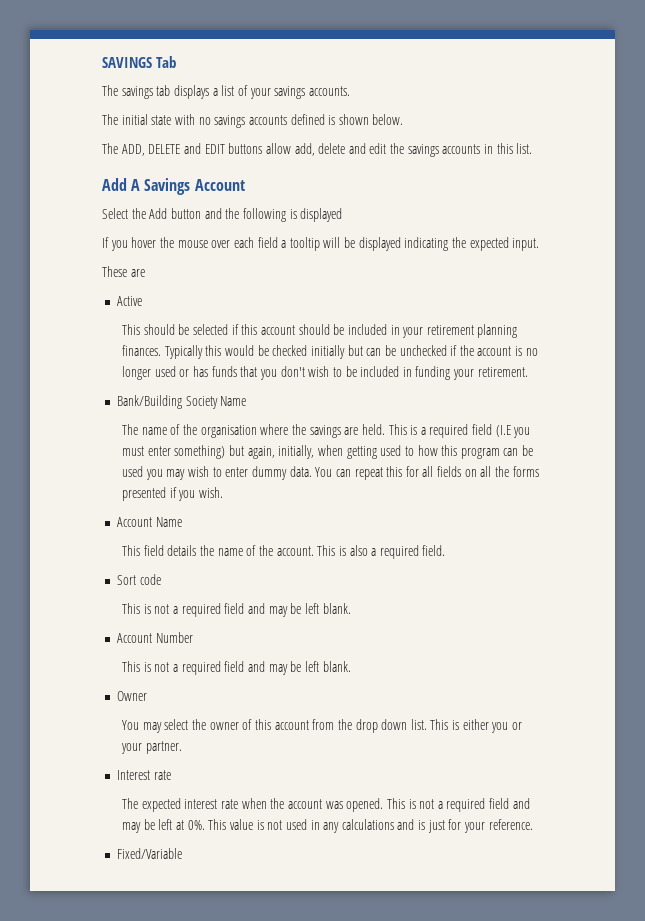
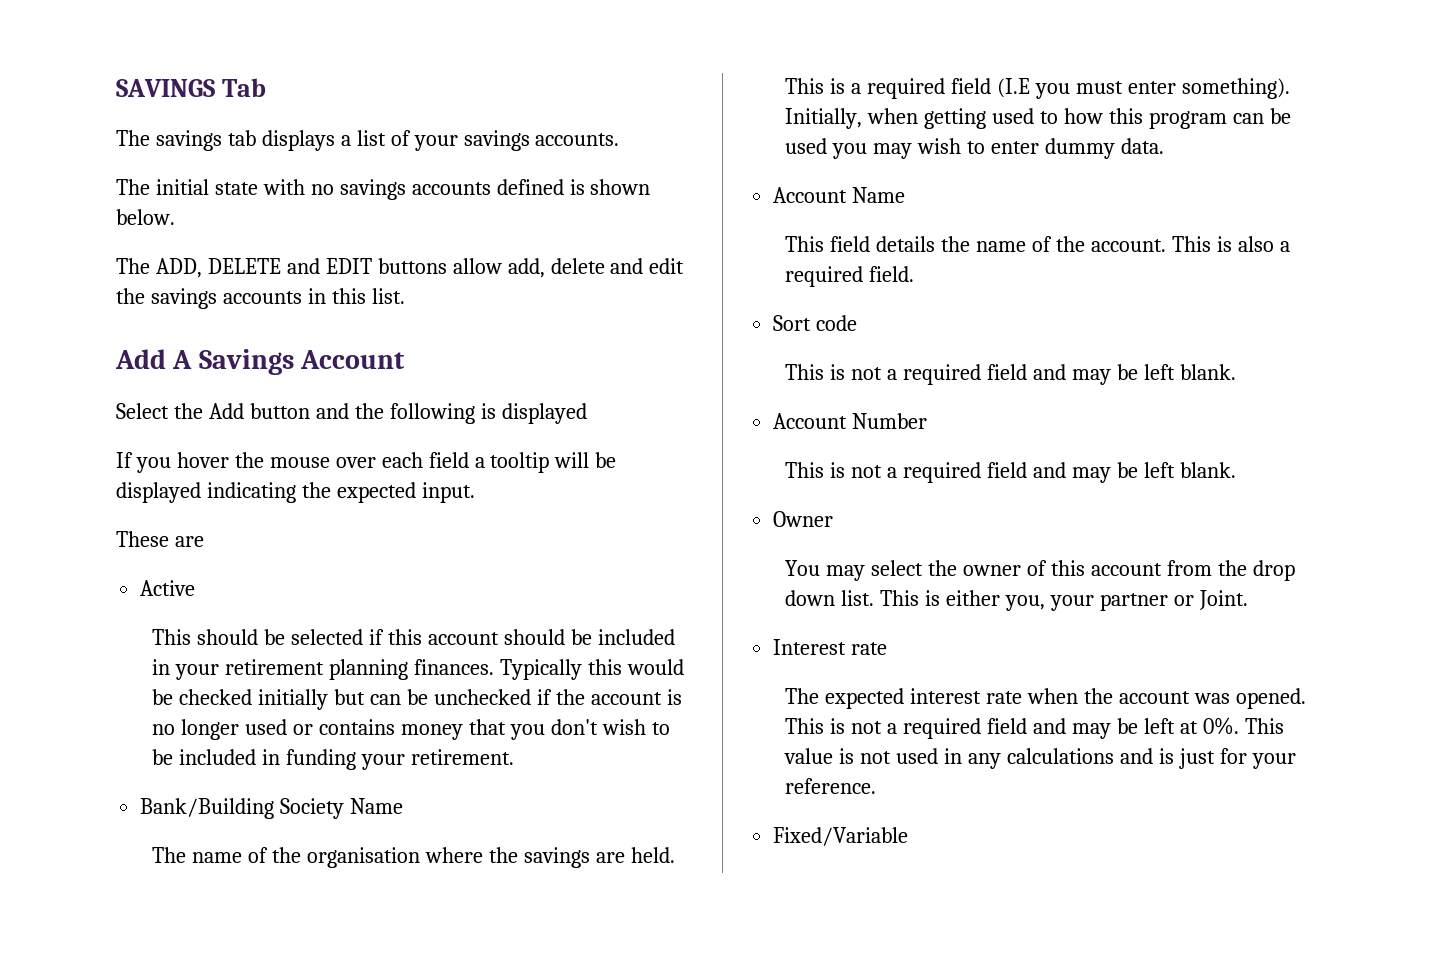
- Typically this would be checked initially but can be unchecked if the account is no longer used or has funds that you don't wish to be included in funding your retirement.
+ Typically this would be checked initially but can be unchecked if the account is no longer used or contains money that you don't wish to be included in funding your retirement.
- This is a required field (I.E you must enter something) but again, initially, when getting used to how this program can be used you may wish to enter dummy data. You can repeat this for all fields on all the forms presented if you wish.
+ This is a required field (I.E you must enter something). Initially, when getting used to how this program can be used you may wish to enter dummy data.
- This is either you or your partner.
+ This is either you, your partner or Joint.

